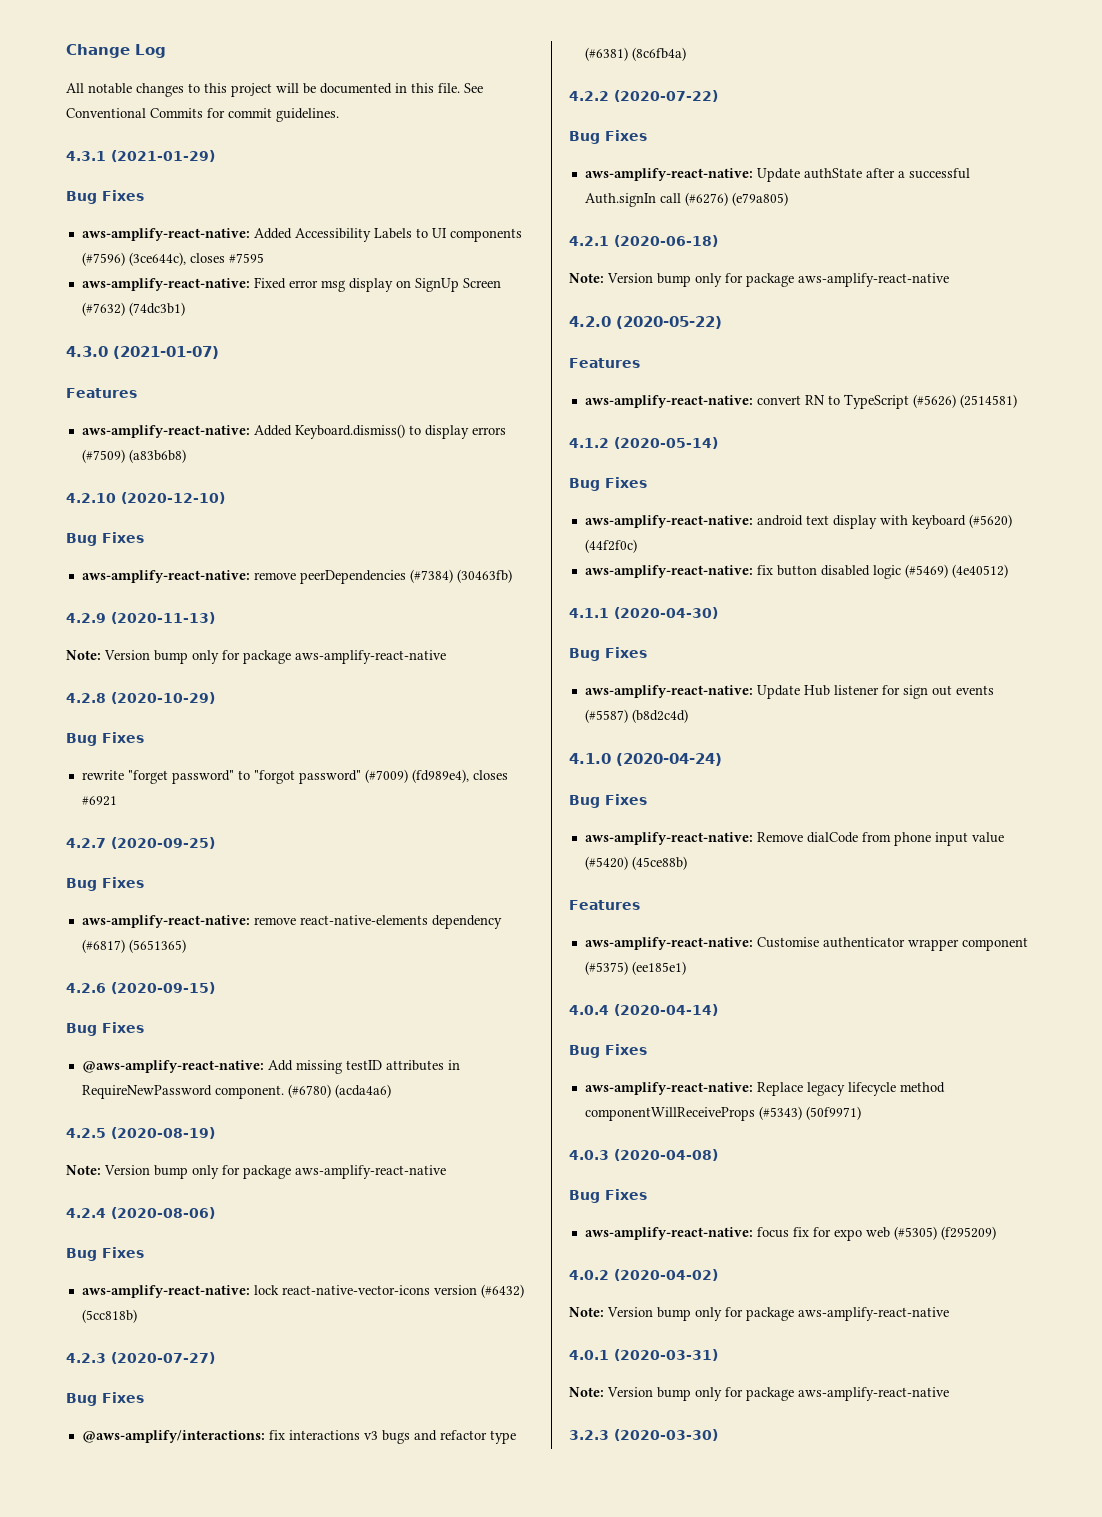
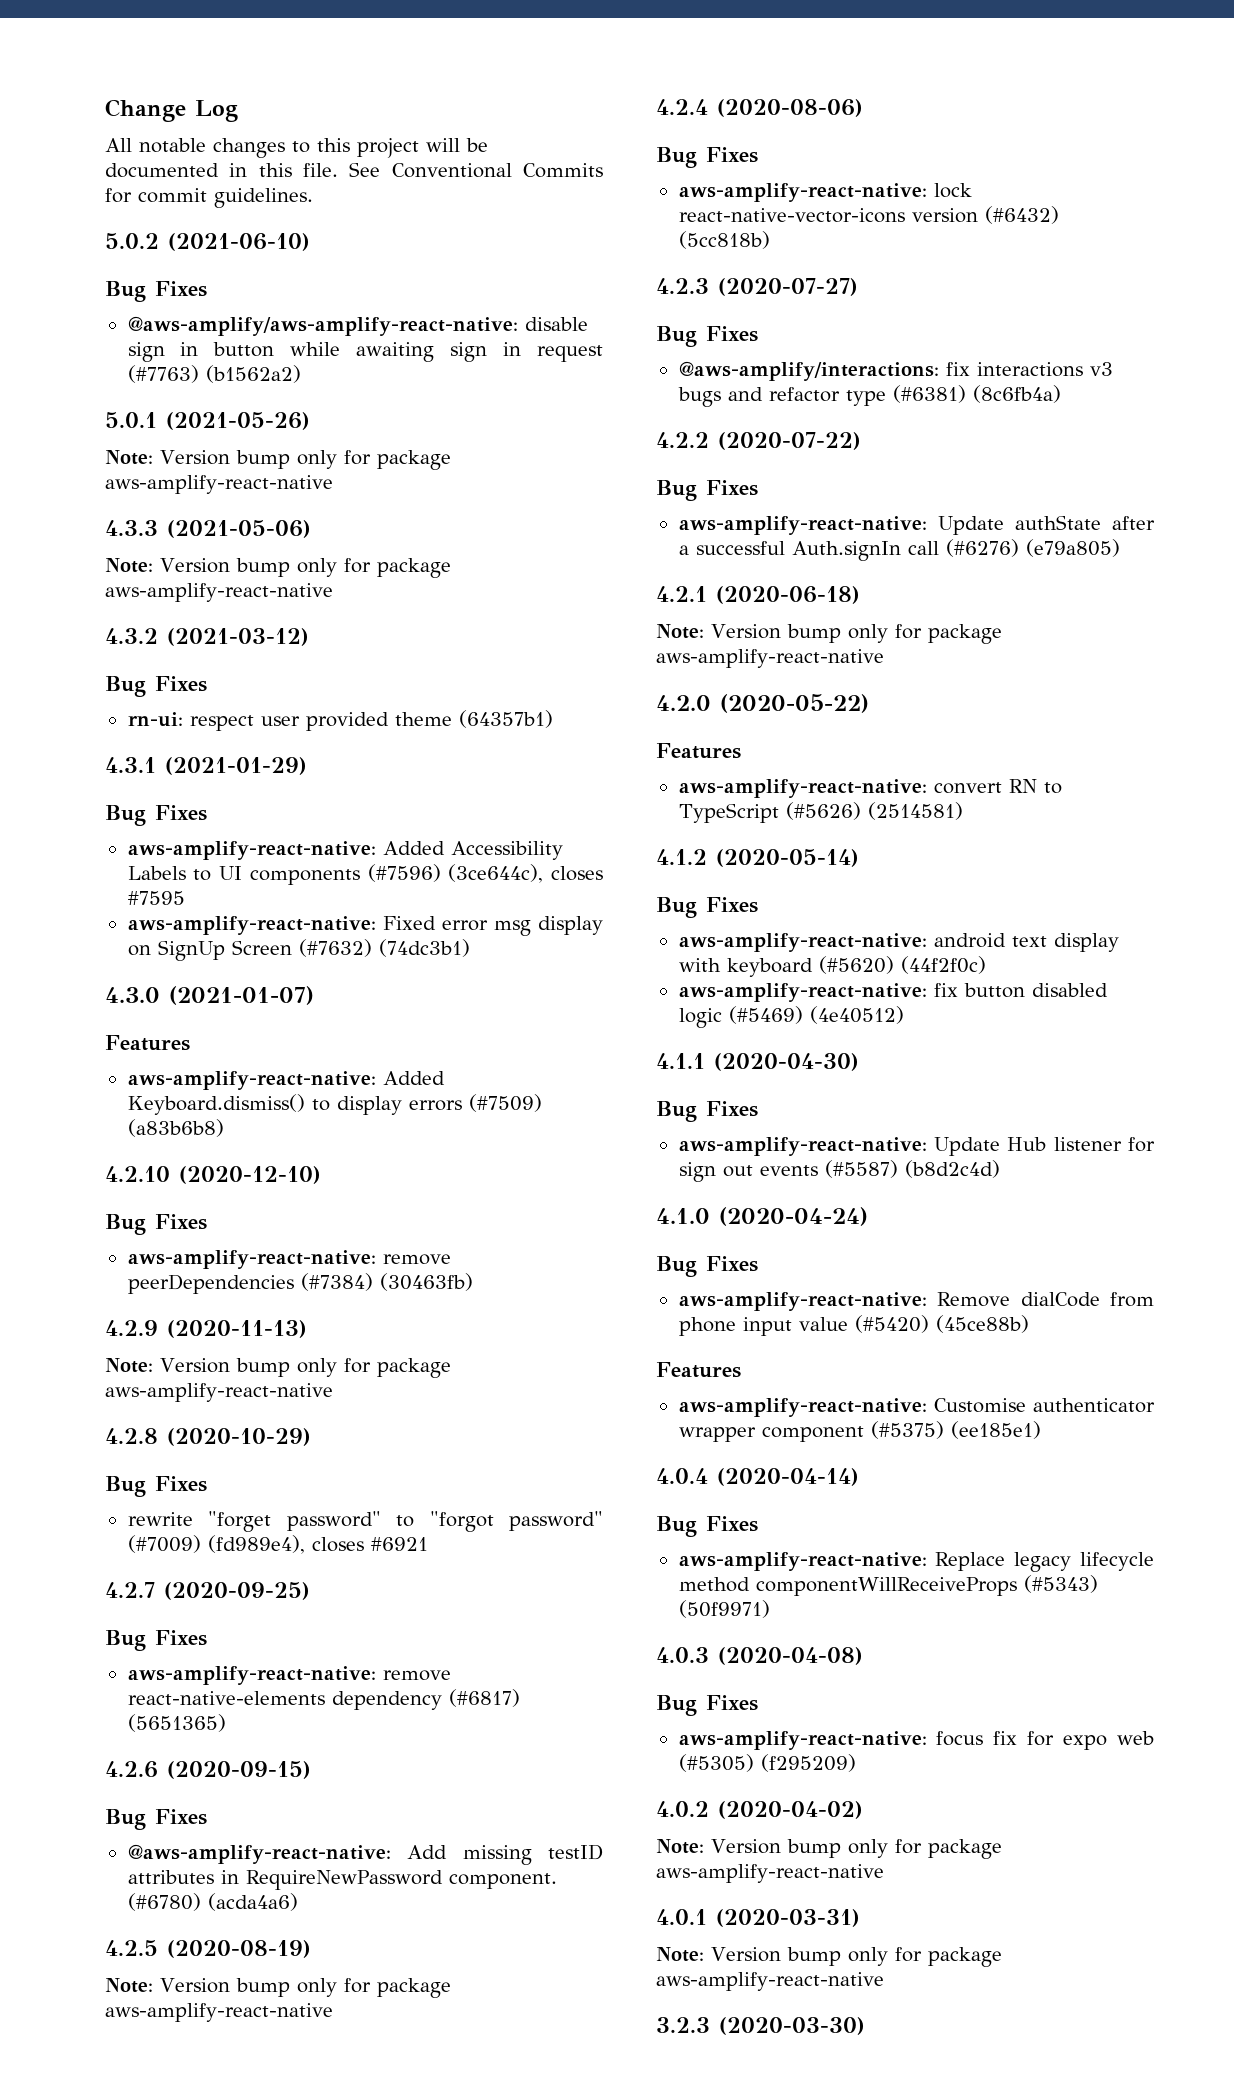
+ 5.0.2 (2021-06-10)
+ Bug Fixes
+ @aws-amplify/aws-amplify-react-native: disable sign in button while awaiting sign in request (#7763) (b1562a2)
+ 5.0.1 (2021-05-26)
+ Note: Version bump only for package aws-amplify-react-native
+ 4.3.3 (2021-05-06)
+ Note: Version bump only for package aws-amplify-react-native
+ 4.3.2 (2021-03-12)
+ Bug Fixes
+ rn-ui: respect user provided theme (64357b1)

